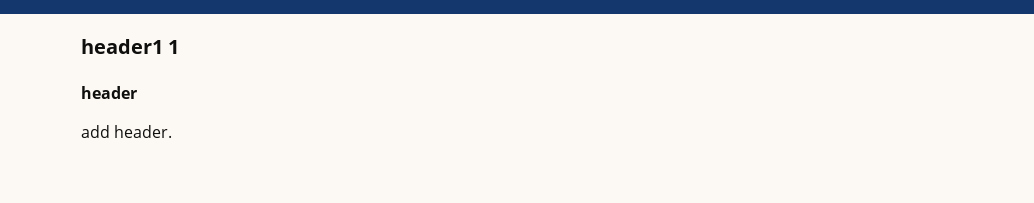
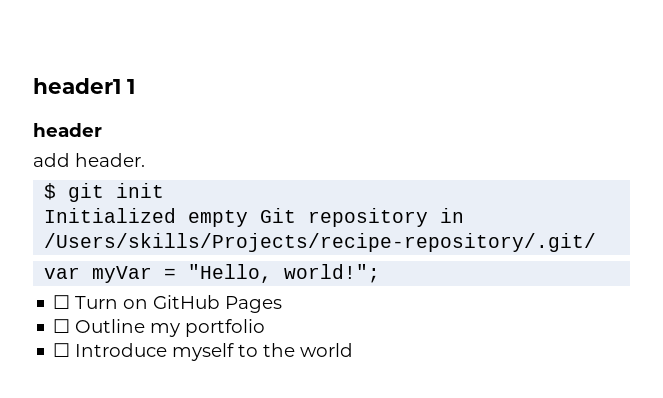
+ $ git init
+ Initialized empty Git repository in /Users/skills/Projects/recipe-repository/.git/
+ var myVar = "Hello, world!";
+ ☐ Turn on GitHub Pages
+ ☐ Outline my portfolio
+ ☐ Introduce myself to the world

